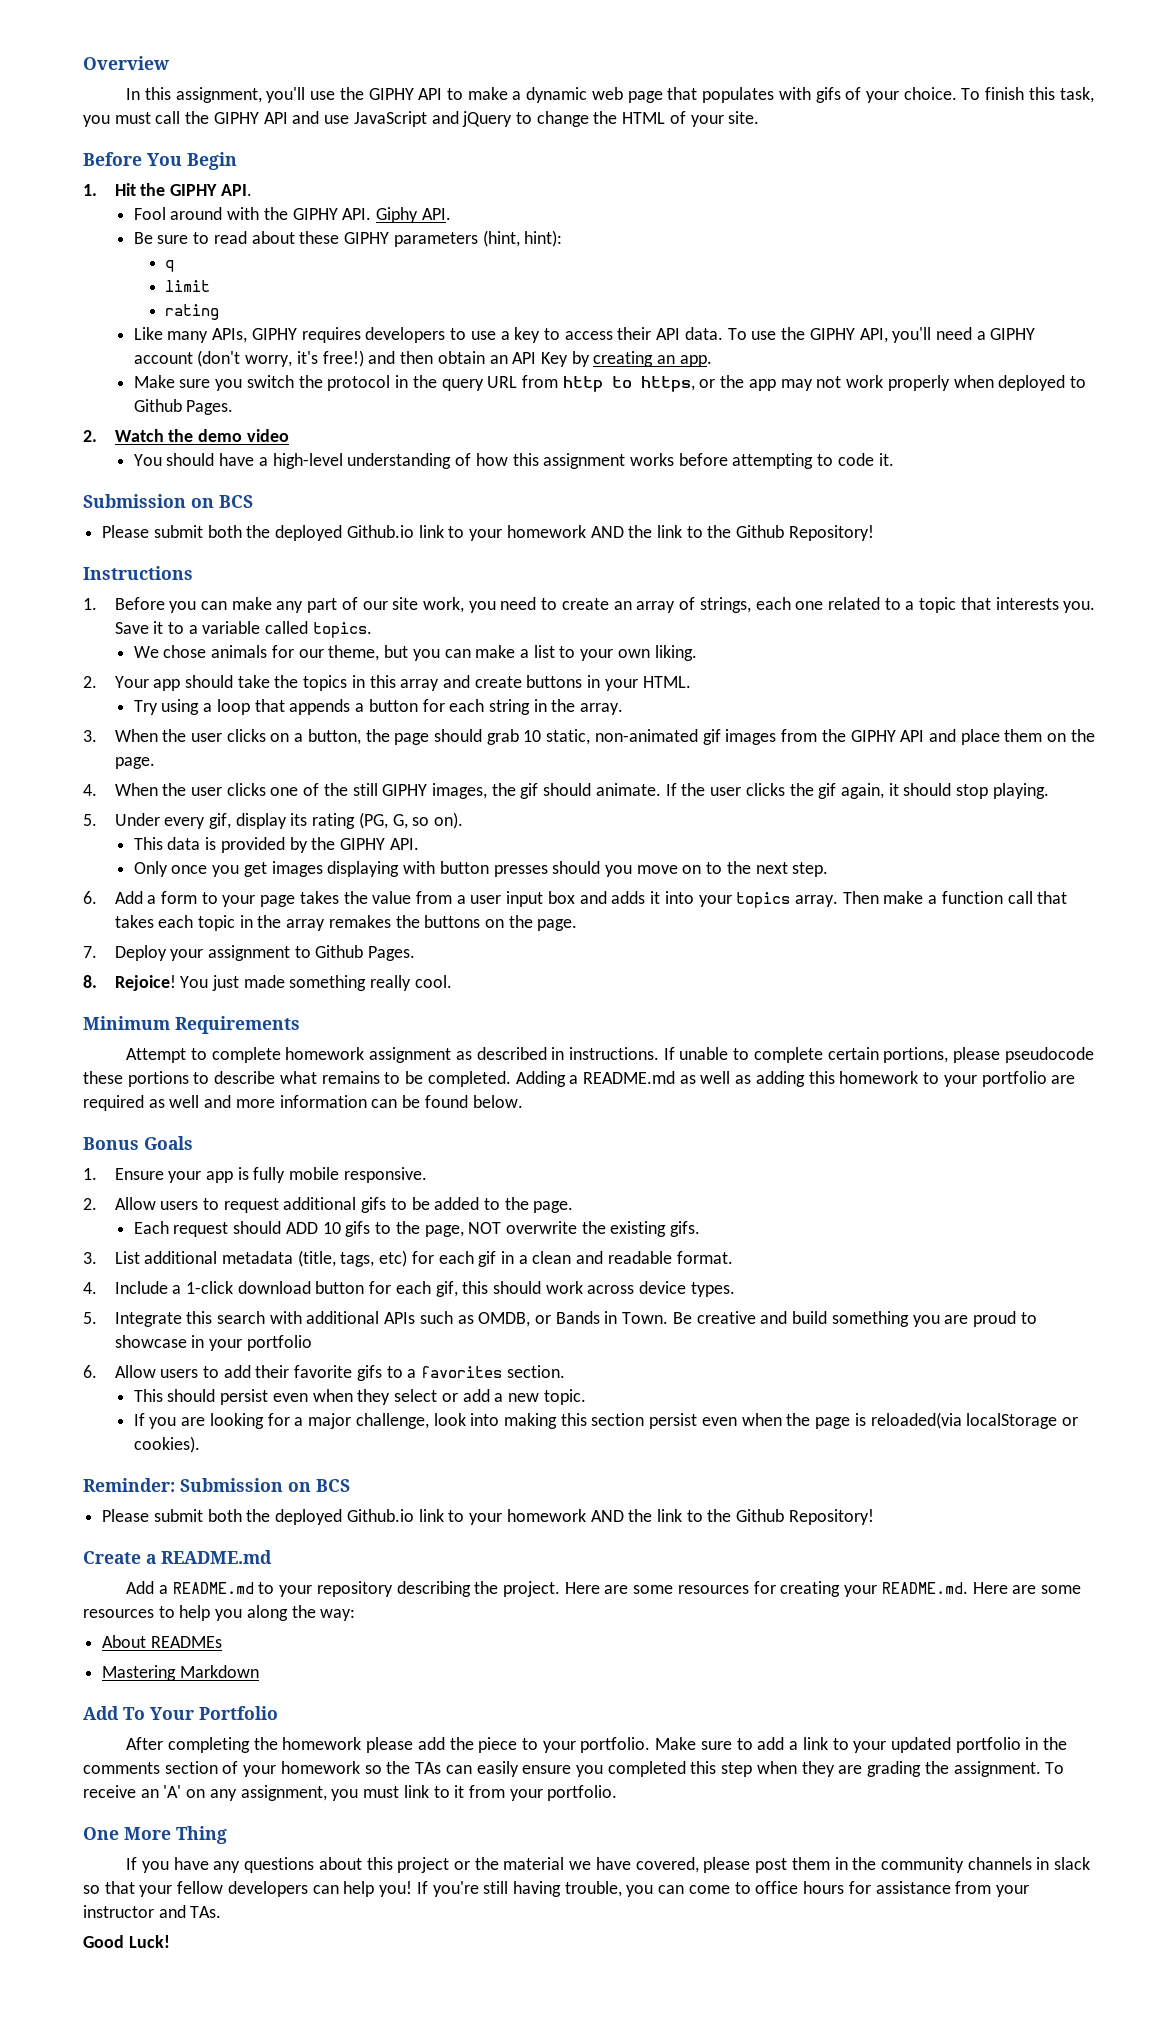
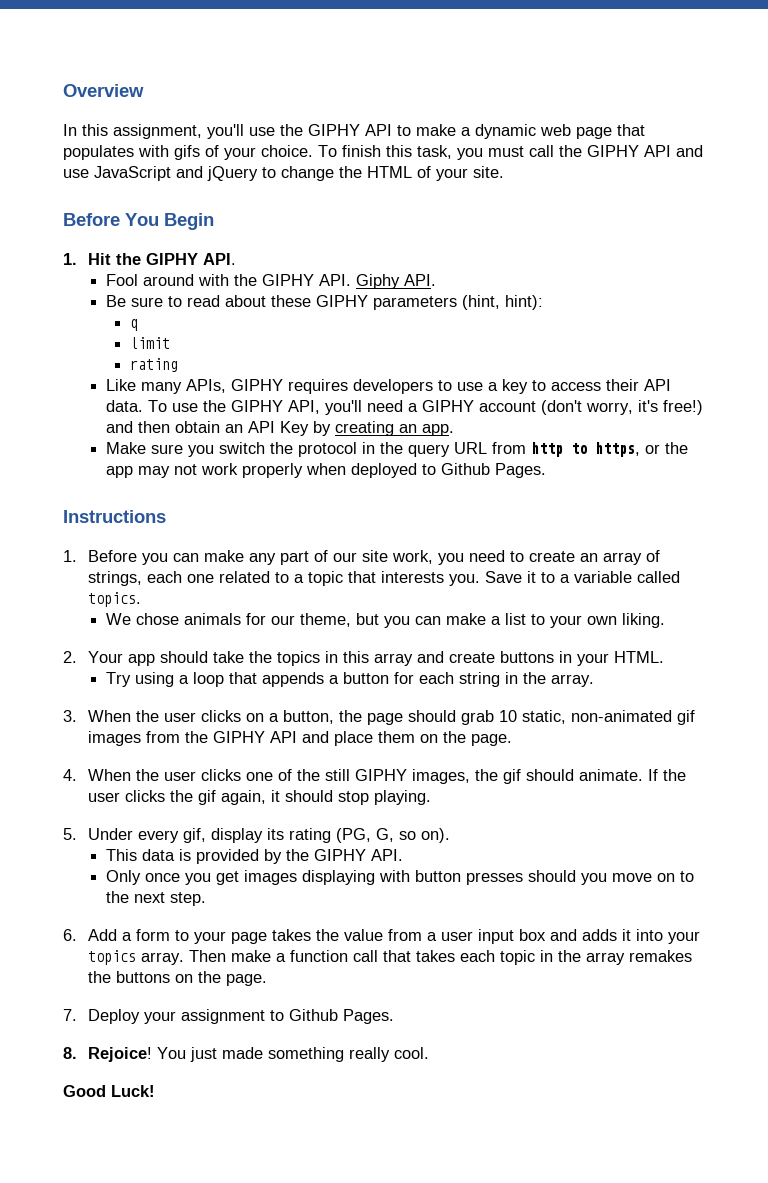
- 2. Watch the demo video
- You should have a high-level understanding of how this assignment works before attempting to code it.
- Submission on BCS
- Please submit both the deployed Github.io link to your homework AND the link to the Github Repository!
- Minimum Requirements
- Attempt to complete homework assignment as described in instructions. If unable to complete certain portions, please pseudocode these portions to describe what remains to be completed. Adding a README.md as well as adding this homework to your portfolio are required as well and more information can be found below.
- Bonus Goals
- 1. Ensure your app is fully mobile responsive.
- 2. Allow users to request additional gifs to be added to the page.
- Each request should ADD 10 gifs to the page, NOT overwrite the existing gifs.
- 3. List additional metadata (title, tags, etc) for each gif in a clean and readable format.
- 4. Include a 1-click download button for each gif, this should work across device types.
- 5. Integrate this search with additional APIs such as OMDB, or Bands in Town. Be creative and build something you are proud to showcase in your portfolio
- 6. Allow users to add their favorite gifs to a favorites section.
- This should persist even when they select or add a new topic.
- If you are looking for a major challenge, look into making this section persist even when the page is reloaded(via localStorage or cookies).
- Reminder: Submission on BCS
- Please submit both the deployed Github.io link to your homework AND the link to the Github Repository!
- Create a README.md
- Add a README.md to your repository describing the project. Here are some resources for creating your README.md. Here are some resources to help you along the way:
- About READMEs
- Mastering Markdown
- Add To Your Portfolio
- After completing the homework please add the piece to your portfolio. Make sure to add a link to your updated portfolio in the comments section of your homework so the TAs can easily ensure you completed this step when they are grading the assignment. To receive an 'A' on any assignment, you must link to it from your portfolio.
- One More Thing
- If you have any questions about this project or the material we have covered, please post them in the community channels in slack so that your fellow developers can help you! If you're still having trouble, you can come to office hours for assistance from your instructor and TAs.

